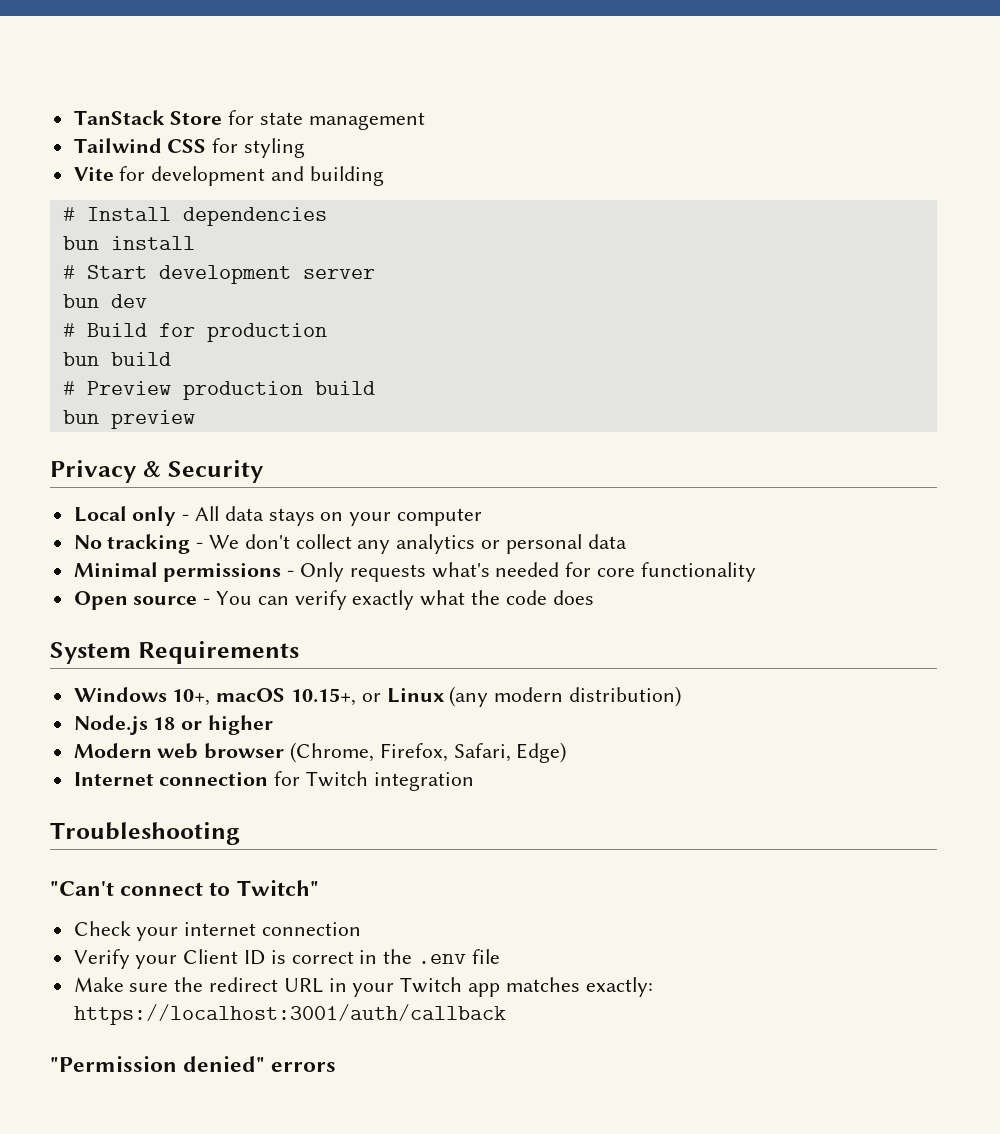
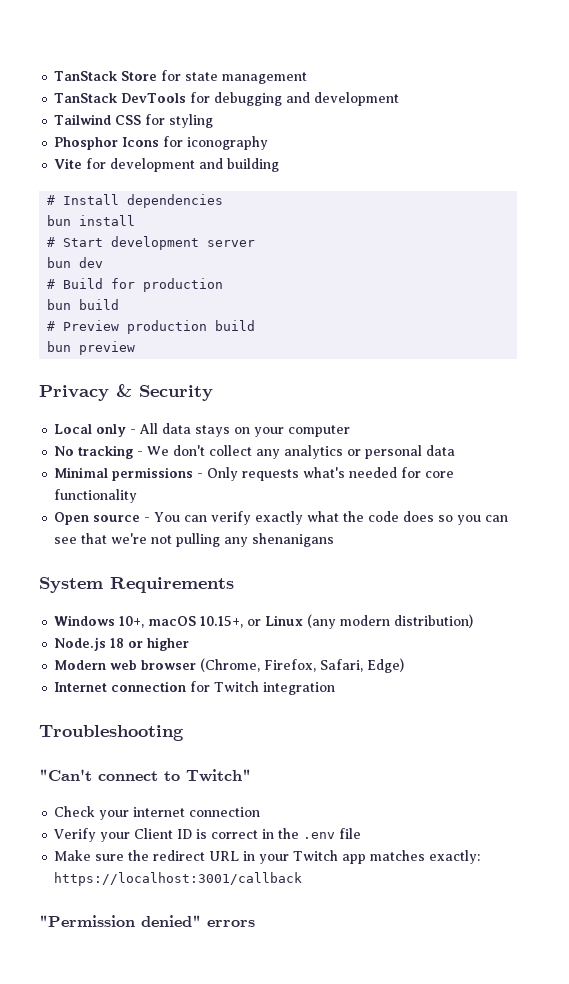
+ TanStack DevTools for debugging and development
+ Phosphor Icons for iconography
- Open source - You can verify exactly what the code does
+ Open source - You can verify exactly what the code does so you can see that we're not pulling any shenanigans
- Make sure the redirect URL in your Twitch app matches exactly: https://localhost:3001/auth/callback
+ Make sure the redirect URL in your Twitch app matches exactly: https://localhost:3001/callback

